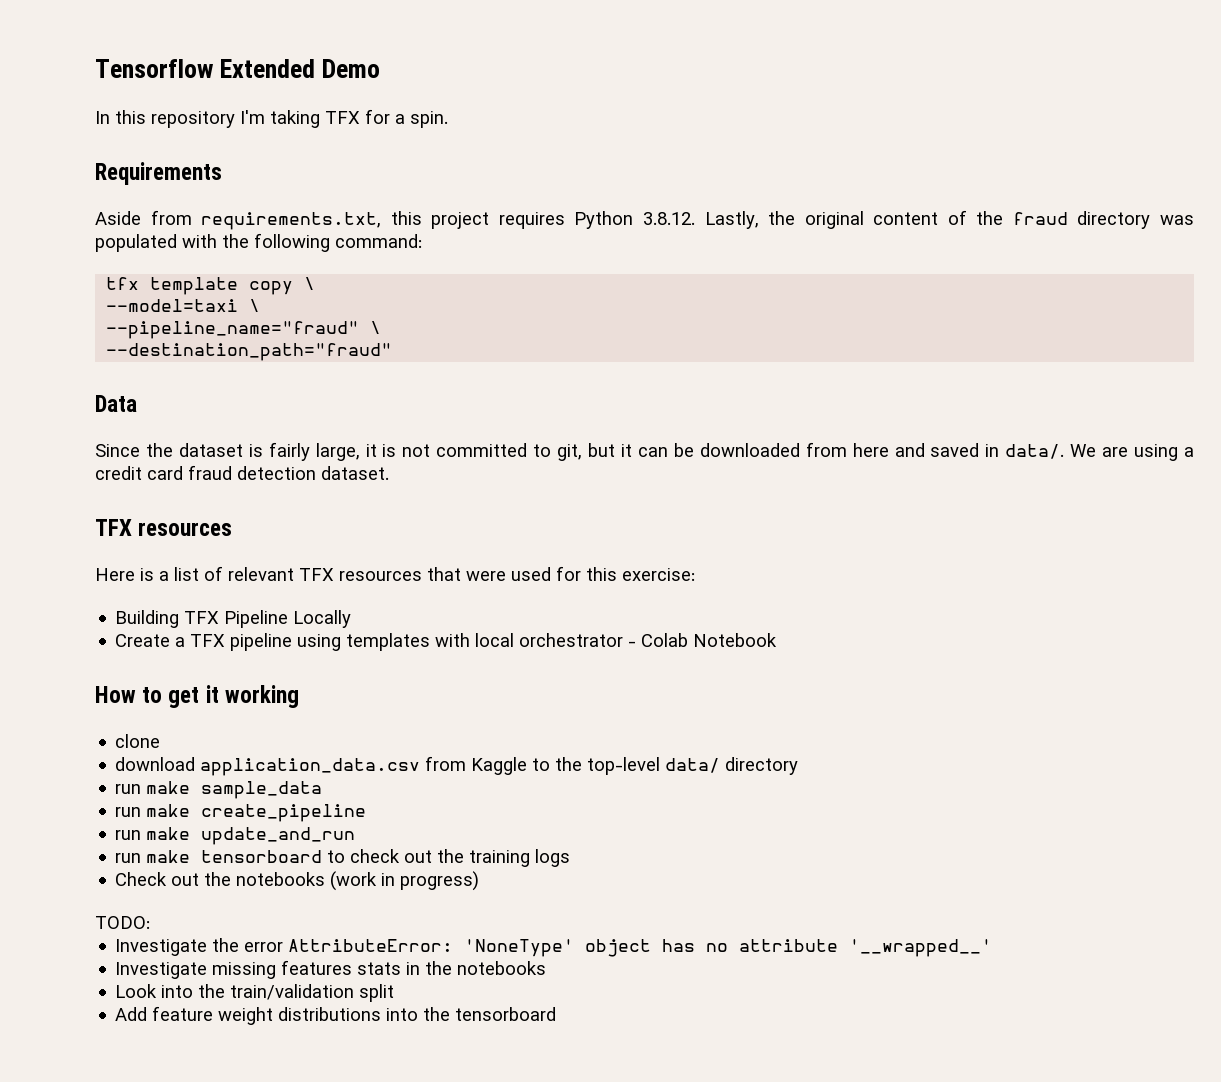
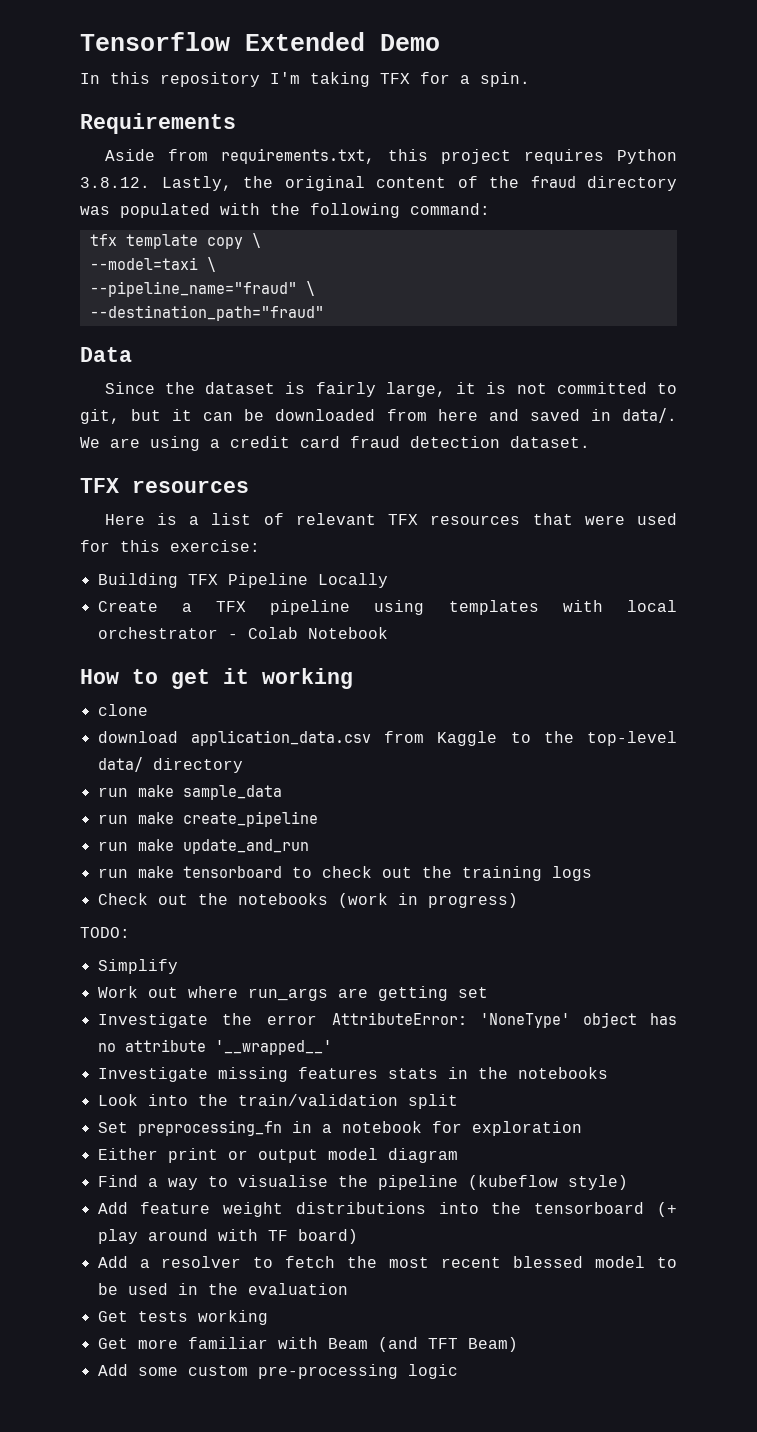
+ Simplify
+ Work out where run_args are getting set
+ Set preprocessing_fn in a notebook for exploration
+ Either print or output model diagram
+ Find a way to visualise the pipeline (kubeflow style)
- Add feature weight distributions into the tensorboard
+ Add feature weight distributions into the tensorboard (+ play around with TF board)
+ Add a resolver to fetch the most recent blessed model to be used in the evaluation
+ Get tests working
+ Get more familiar with Beam (and TFT Beam)
+ Add some custom pre-processing logic

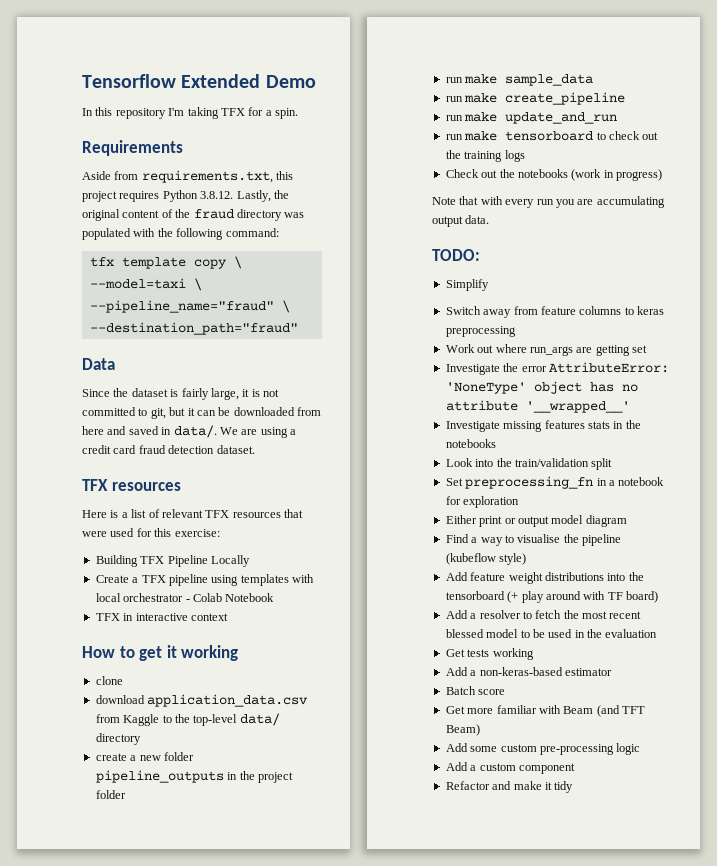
+ TFX in interactive context
+ create a new folder pipeline_outputs in the project folder
+ Note that with every run you are accumulating output data.
  TODO:
  Simplify
+ Switch away from feature columns to keras preprocessing
+ Add a non-keras-based estimator
+ Batch score
+ Add a custom component
+ Refactor and make it tidy

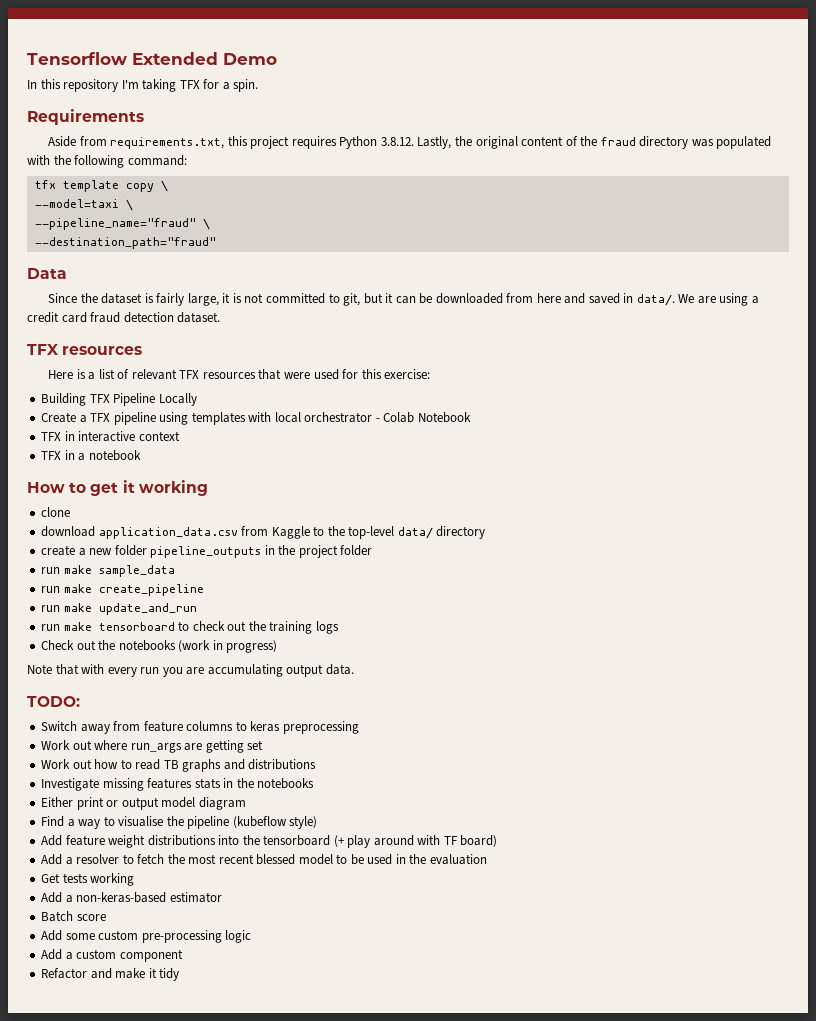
+ TFX in a notebook
- Simplify
- Investigate the error AttributeError: 'NoneType' object has no attribute '__wrapped__'
+ Work out how to read TB graphs and distributions
- Look into the train/validation split
- Set preprocessing_fn in a notebook for exploration
- Get more familiar with Beam (and TFT Beam)

